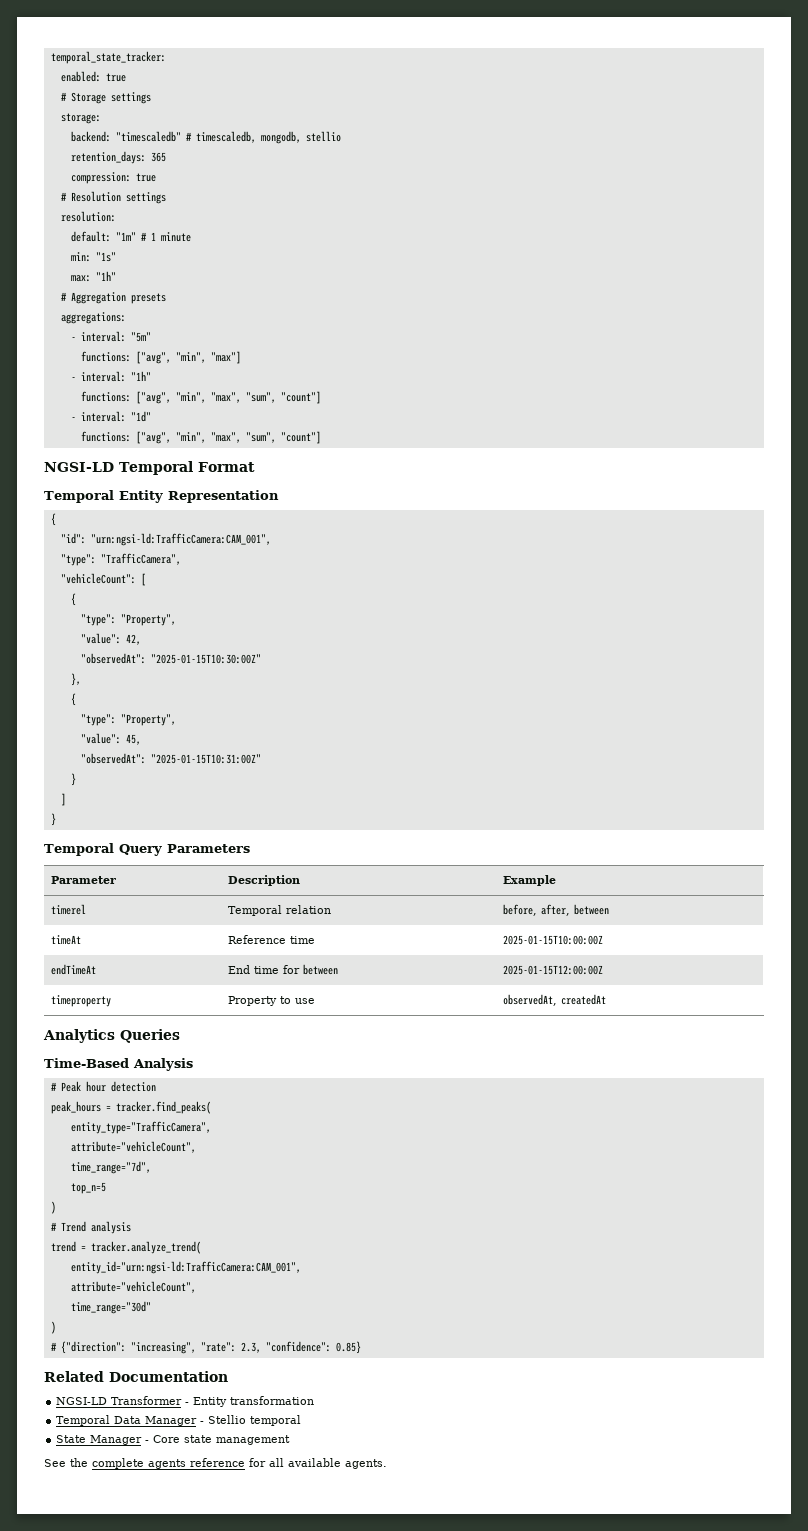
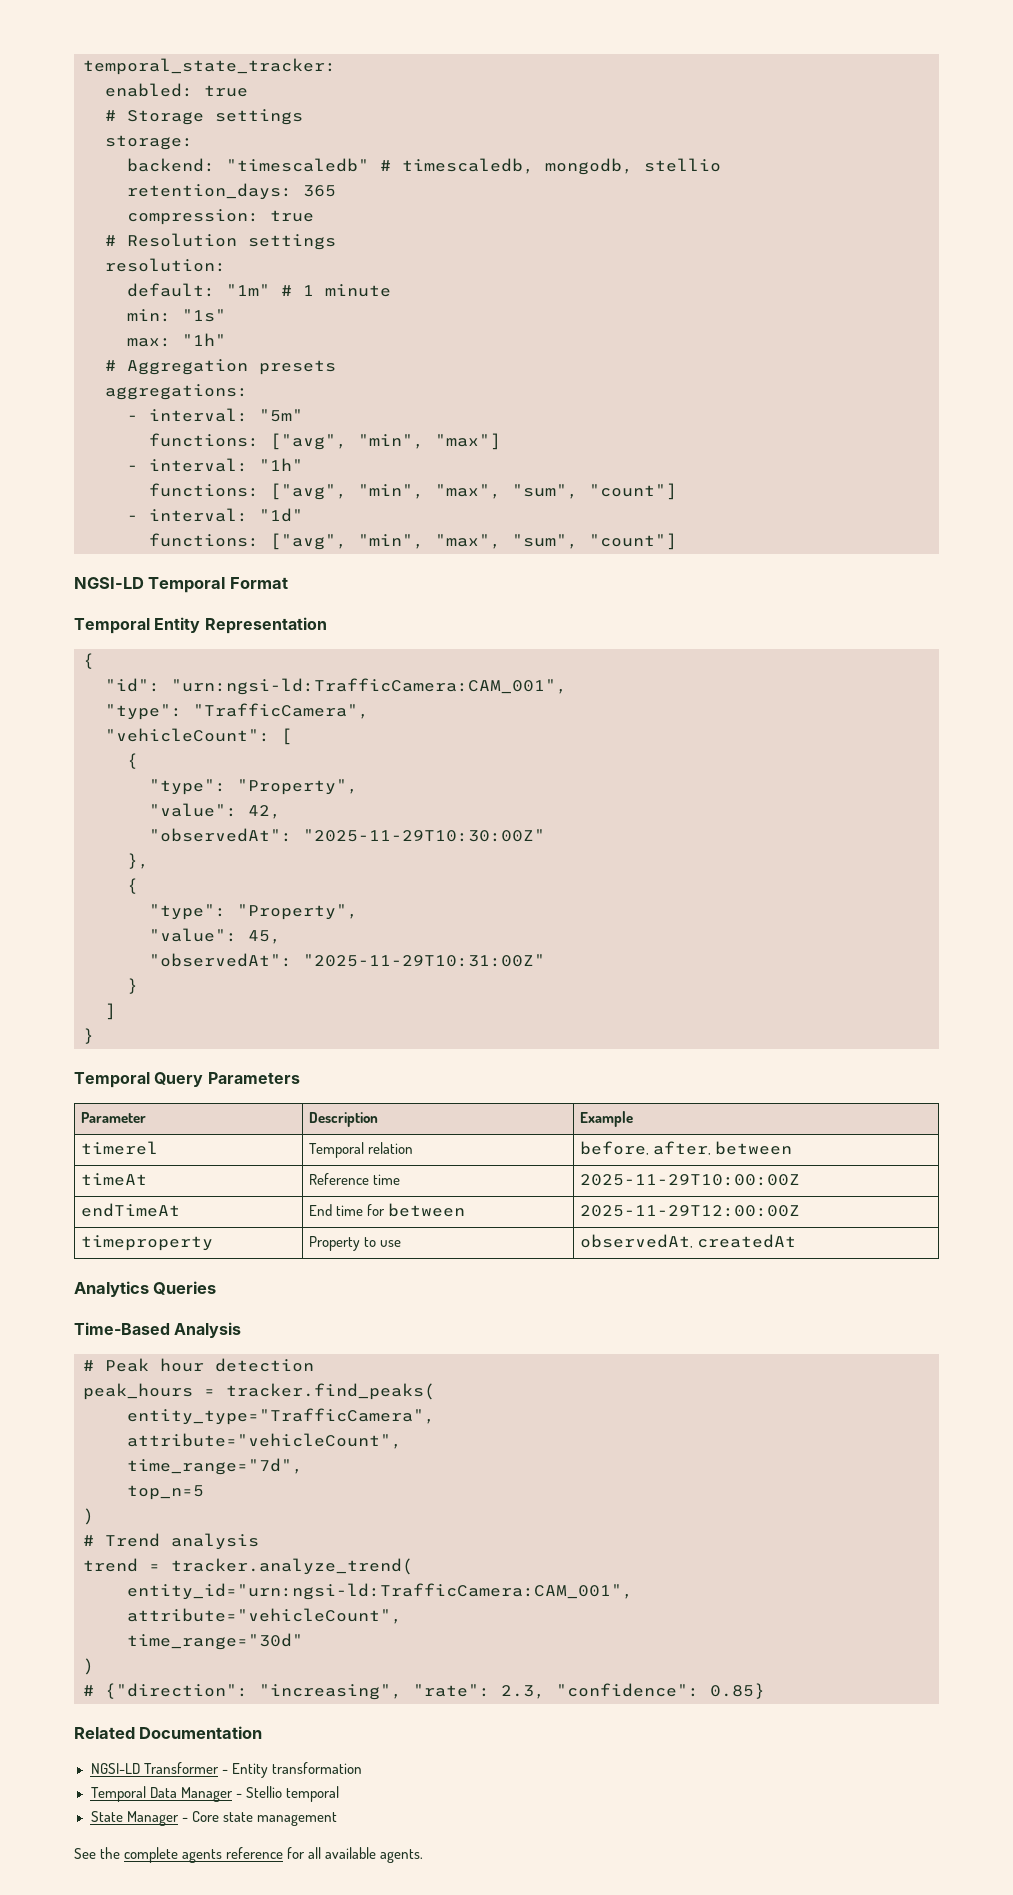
- "observedAt": "2025-01-15T10:30:00Z"
+ "observedAt": "2025-11-29T10:30:00Z"
- "observedAt": "2025-01-15T10:31:00Z"
+ "observedAt": "2025-11-29T10:31:00Z"
- timeAt | Reference time | 2025-01-15T10:00:00Z
+ timeAt | Reference time | 2025-11-29T10:00:00Z
- endTimeAt | End time for between | 2025-01-15T12:00:00Z
+ endTimeAt | End time for between | 2025-11-29T12:00:00Z

